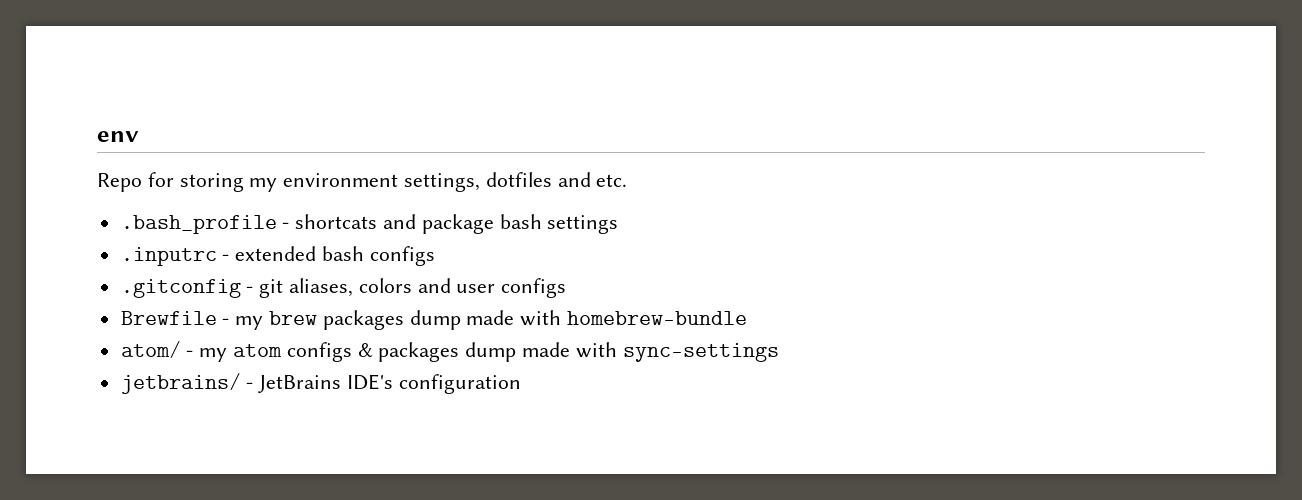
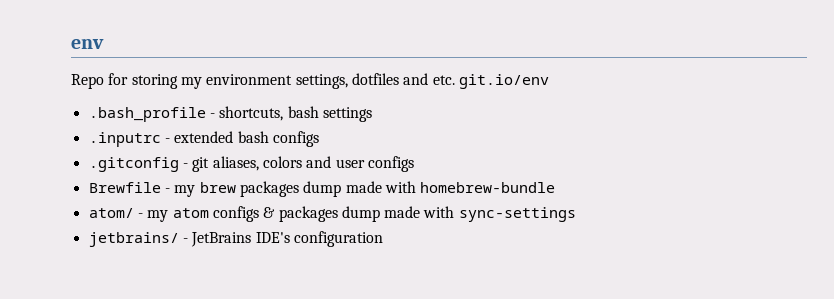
- Repo for storing my environment settings, dotfiles and etc.
+ Repo for storing my environment settings, dotfiles and etc. git.io/env
- .bash_profile - shortcats and package bash settings
+ .bash_profile - shortcuts, bash settings

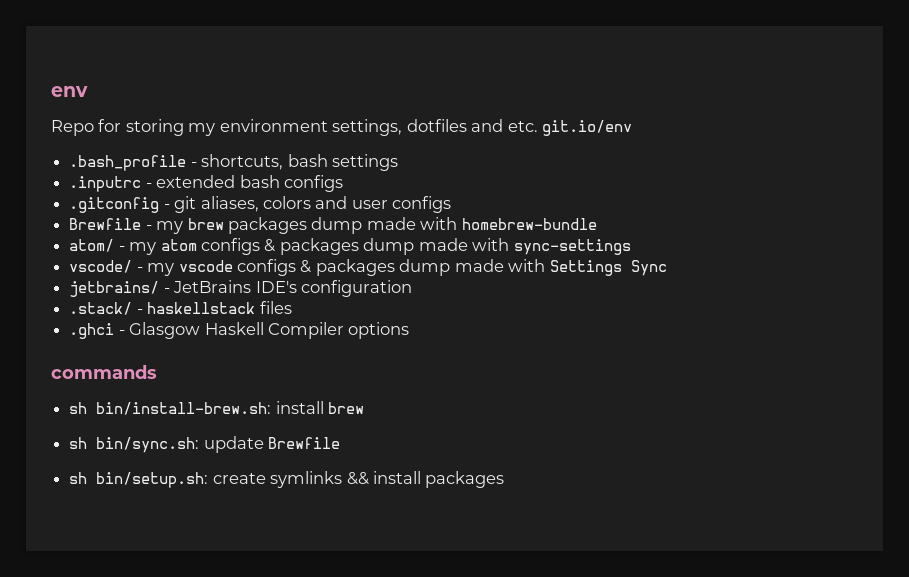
+ vscode/ - my vscode configs & packages dump made with Settings Sync
+ .stack/ - haskellstack files
+ .ghci - Glasgow Haskell Compiler options
+ commands
+ sh bin/install-brew.sh: install brew
+ sh bin/sync.sh: update Brewfile
+ sh bin/setup.sh: create symlinks && install packages

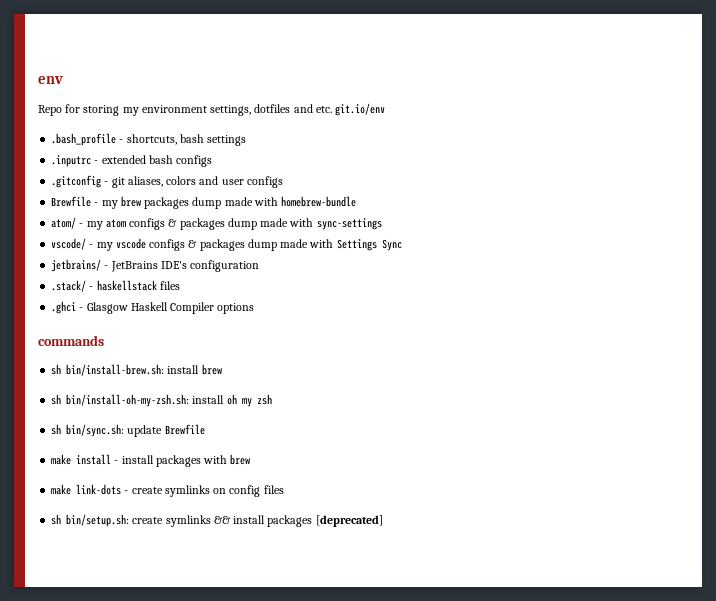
+ sh bin/install-oh-my-zsh.sh: install oh my zsh
  sh bin/sync.sh: update Brewfile
+ make install - install packages with brew
+ make link-dots - create symlinks on config files
- sh bin/setup.sh: create symlinks && install packages
+ sh bin/setup.sh: create symlinks && install packages [deprecated]

